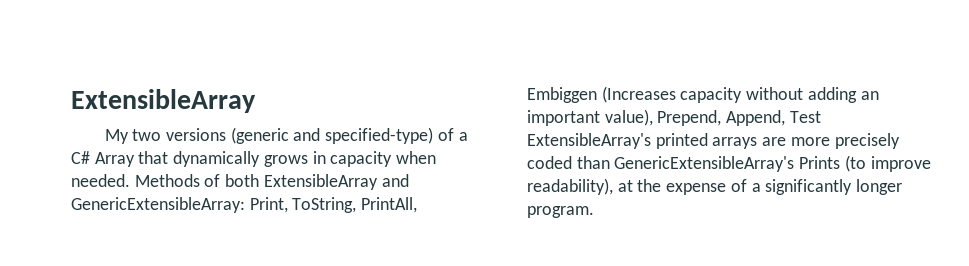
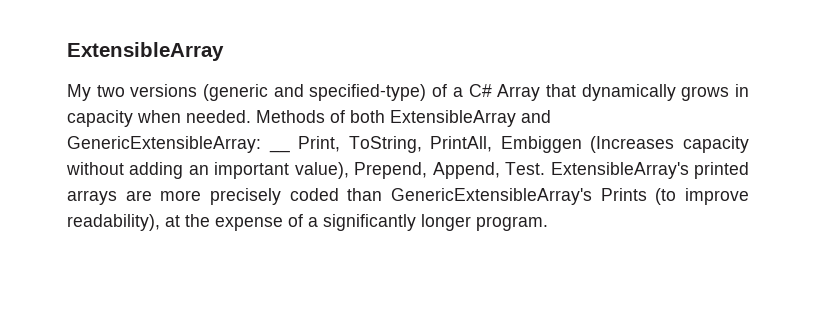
- Methods of both ExtensibleArray and GenericExtensibleArray: Print, ToString, PrintAll, Embiggen (Increases capacity without adding an important value), Prepend, Append, Test ExtensibleArray's printed arrays are more precisely coded than GenericExtensibleArray's Prints (to improve readability), at the expense of a significantly longer program.
+ Methods of both ExtensibleArray and GenericExtensibleArray: __ Print, ToString, PrintAll, Embiggen (Increases capacity without adding an important value), Prepend, Append, Test. ExtensibleArray's printed arrays are more precisely coded than GenericExtensibleArray's Prints (to improve readability), at the expense of a significantly longer program.

